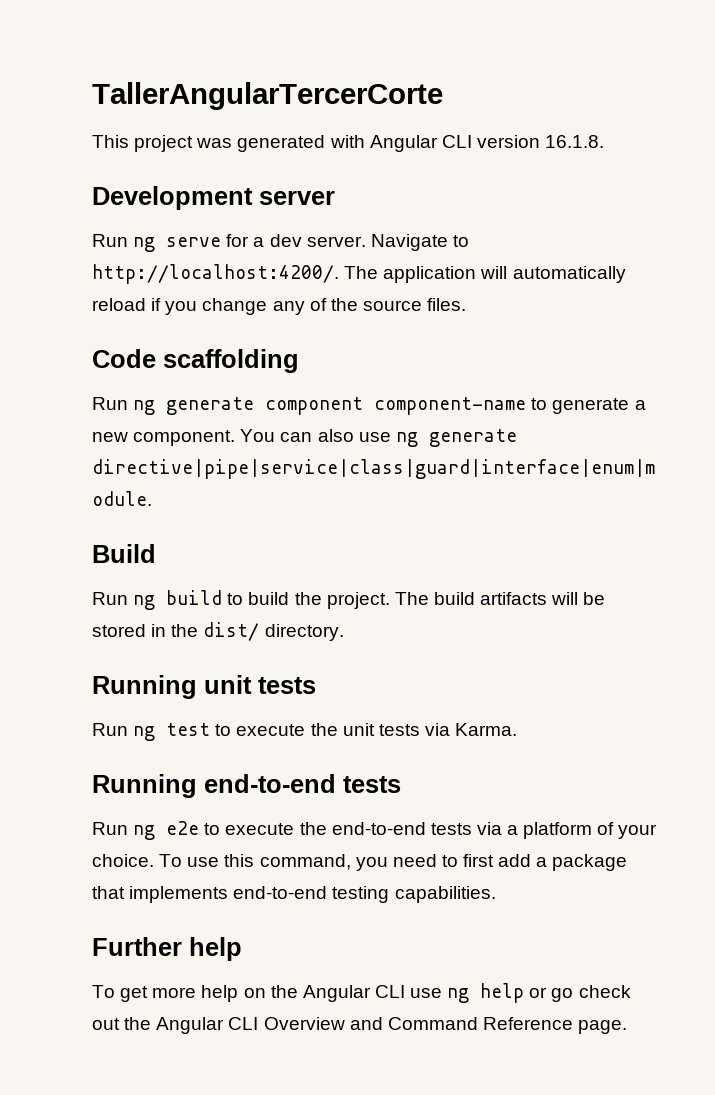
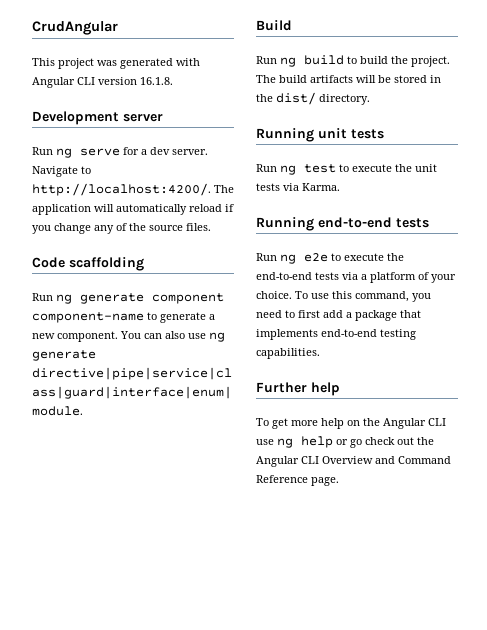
- TallerAngularTercerCorte
+ CrudAngular

